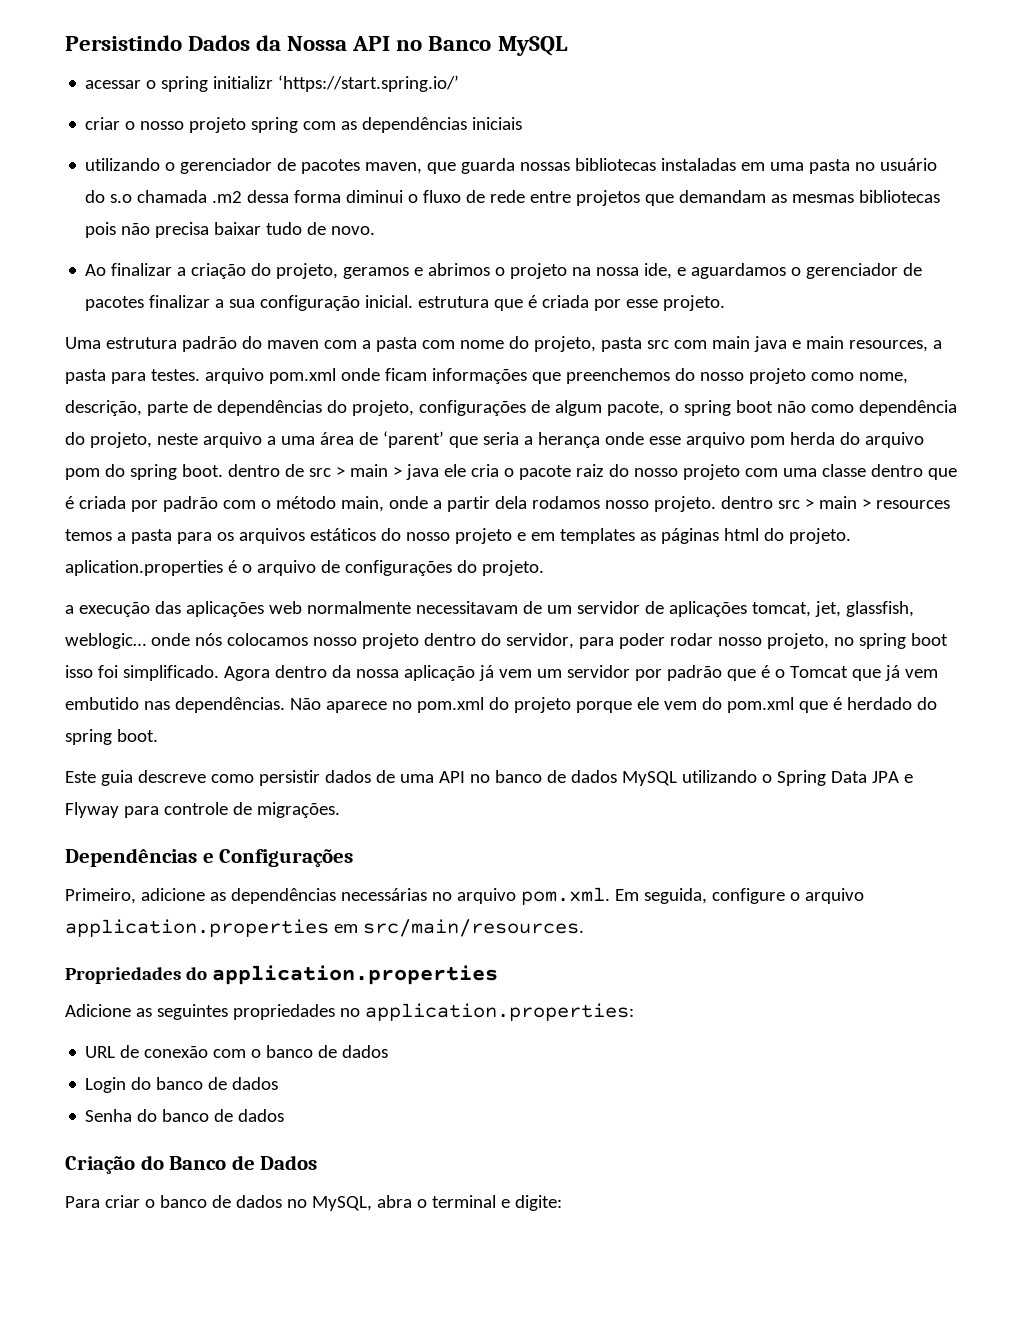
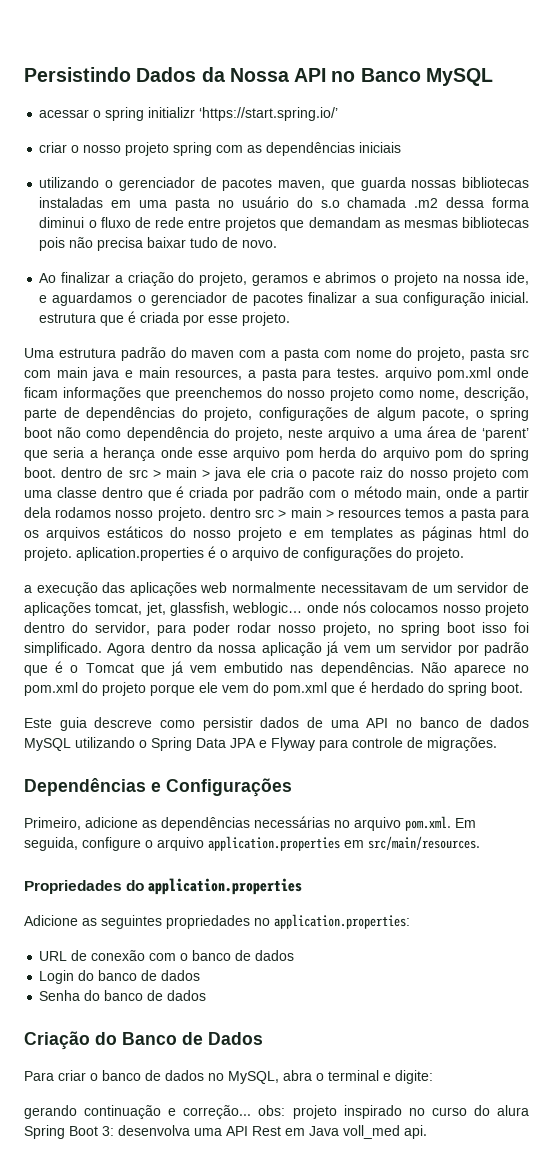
+ gerando continuação e correção... obs: projeto inspirado no curso do alura Spring Boot 3: desenvolva uma API Rest em Java voll_med api.

